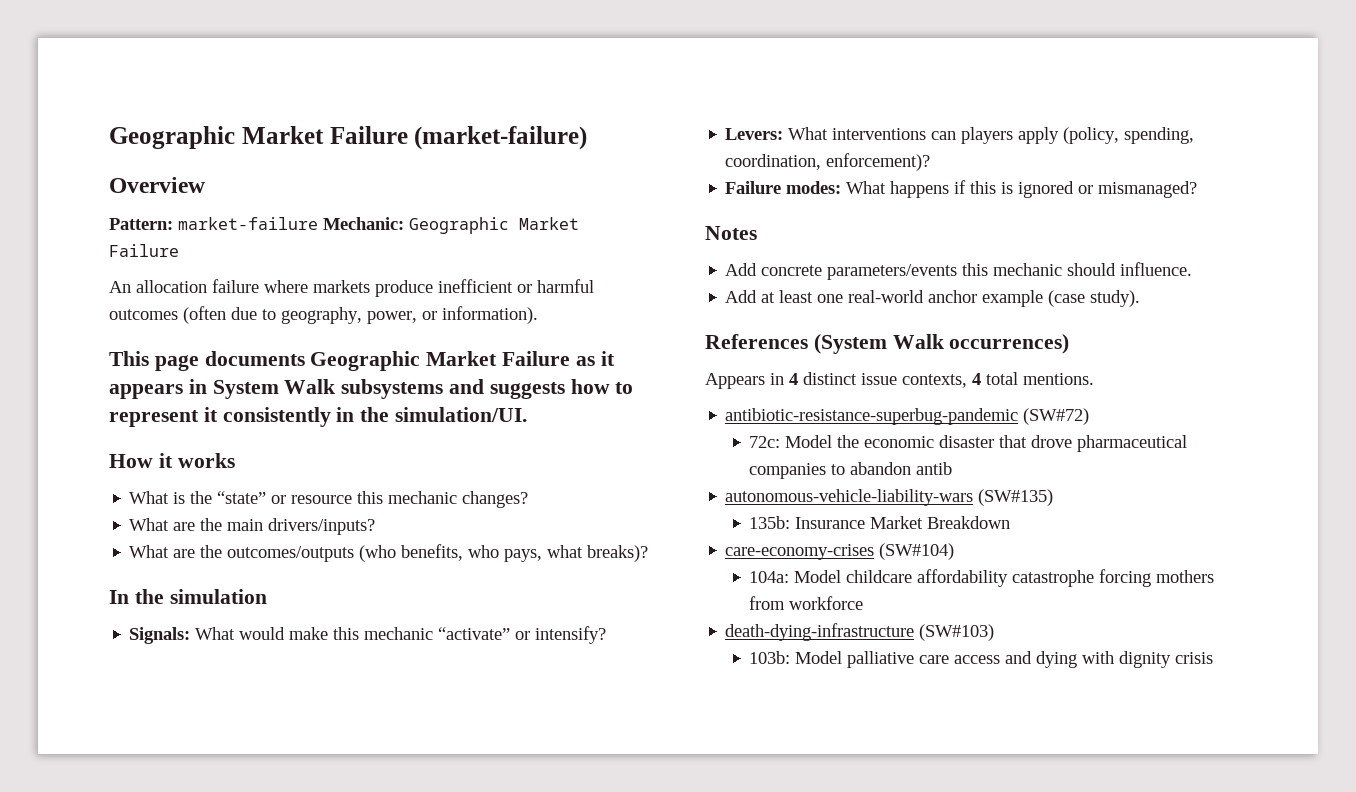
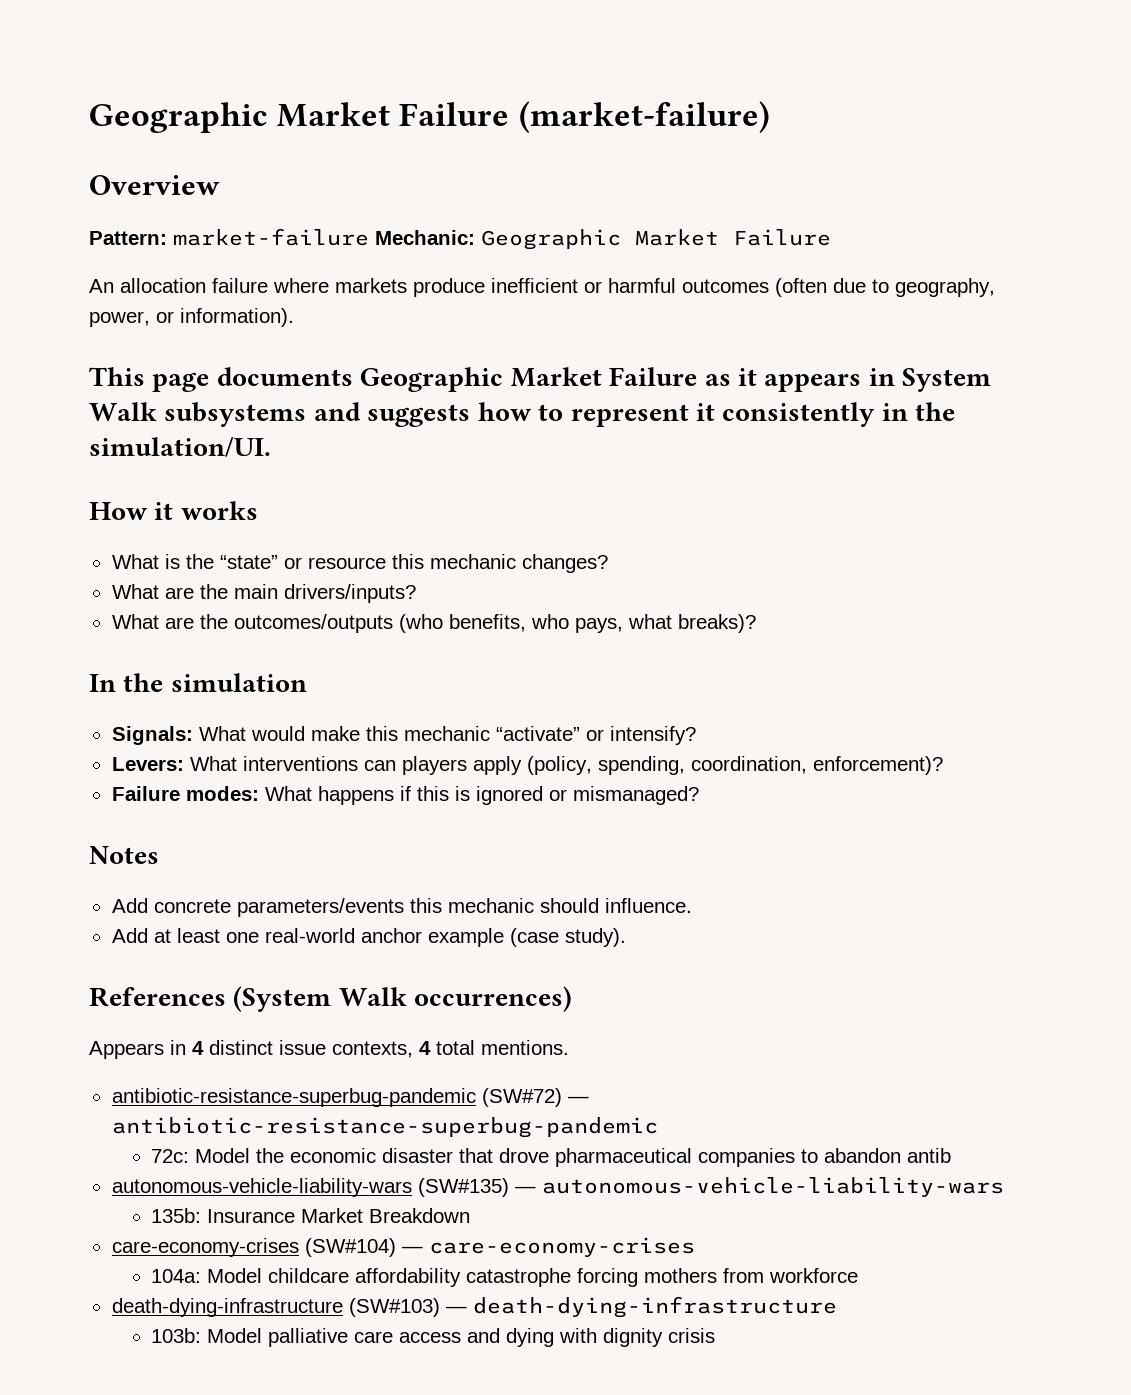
- antibiotic-resistance-superbug-pandemic (SW#72)
+ antibiotic-resistance-superbug-pandemic (SW#72) — antibiotic-resistance-superbug-pandemic
- autonomous-vehicle-liability-wars (SW#135)
+ autonomous-vehicle-liability-wars (SW#135) — autonomous-vehicle-liability-wars
- care-economy-crises (SW#104)
+ care-economy-crises (SW#104) — care-economy-crises
- death-dying-infrastructure (SW#103)
+ death-dying-infrastructure (SW#103) — death-dying-infrastructure

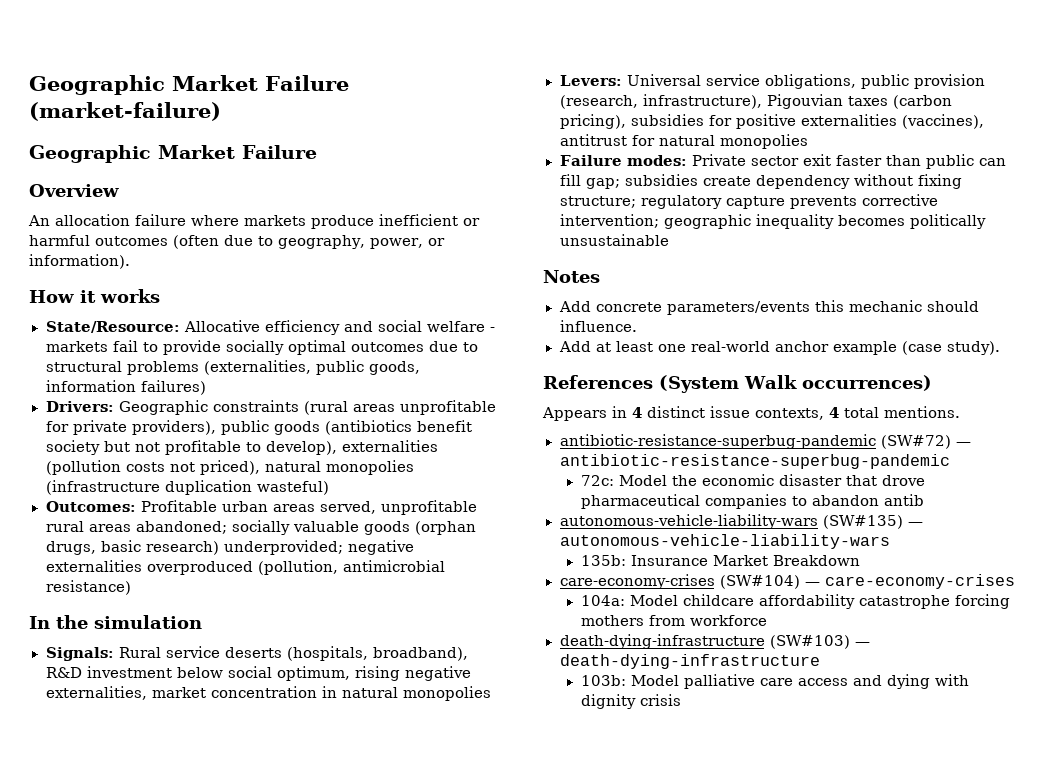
  Geographic Market Failure (market-failure)
+ Geographic Market Failure
  Overview
- Pattern: market-failure Mechanic: Geographic Market Failure
- This page documents Geographic Market Failure as it appears in System Walk subsystems and suggests how to represent it consistently in the simulation/UI.
  How it works
- What is the “state” or resource this mechanic changes?
- What are the main drivers/inputs?
- What are the outcomes/outputs (who benefits, who pays, what breaks)?
+ State/Resource: Allocative efficiency and social welfare - markets fail to provide socially optimal outcomes due to structural problems (externalities, public goods, information failures)
+ Drivers: Geographic constraints (rural areas unprofitable for private providers), public goods (antibiotics benefit society but not profitable to develop), externalities (pollution costs not priced), natural monopolies (infrastructure duplication wasteful)
+ Outcomes: Profitable urban areas served, unprofitable rural areas abandoned; socially valuable goods (orphan drugs, basic research) underprovided; negative externalities overproduced (pollution, antimicrobial resistance)
  In the simulation
- Signals: What would make this mechanic “activate” or intensify?
- Levers: What interventions can players apply (policy, spending, coordination, enforcement)?
- Failure modes: What happens if this is ignored or mismanaged?
+ Signals: Rural service deserts (hospitals, broadband), R&D investment below social optimum, rising negative externalities, market concentration in natural monopolies
+ Levers: Universal service obligations, public provision (research, infrastructure), Pigouvian taxes (carbon pricing), subsidies for positive externalities (vaccines), antitrust for natural monopolies
+ Failure modes: Private sector exit faster than public can fill gap; subsidies create dependency without fixing structure; regulatory capture prevents corrective intervention; geographic inequality becomes politically unsustainable

